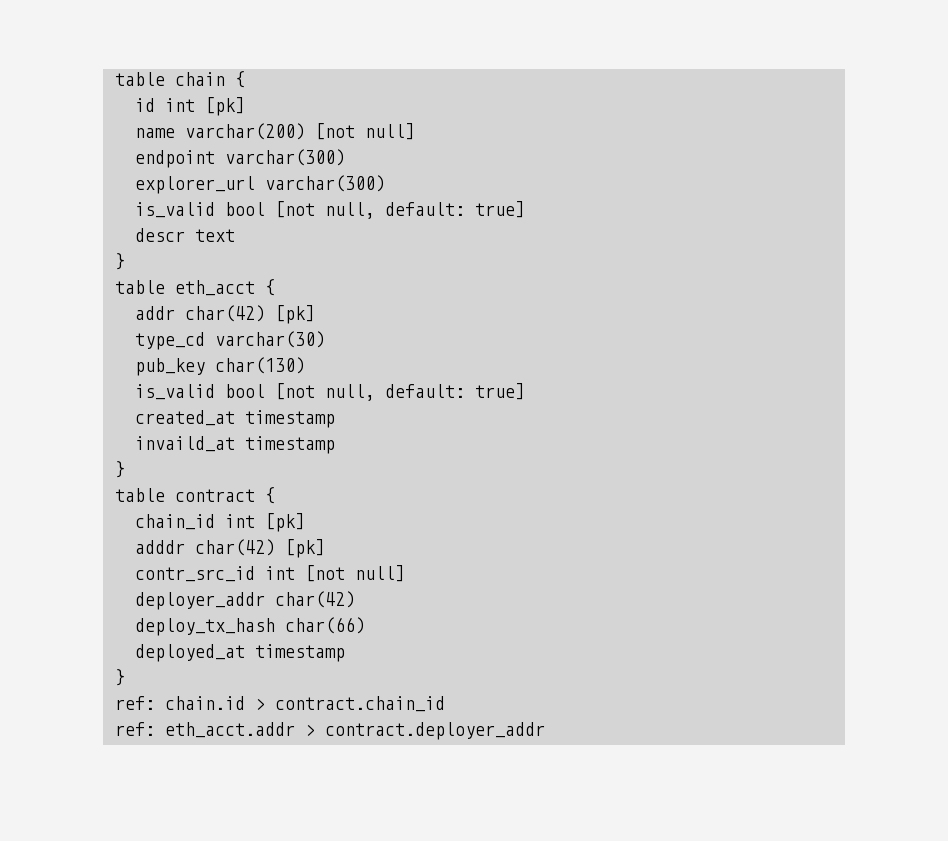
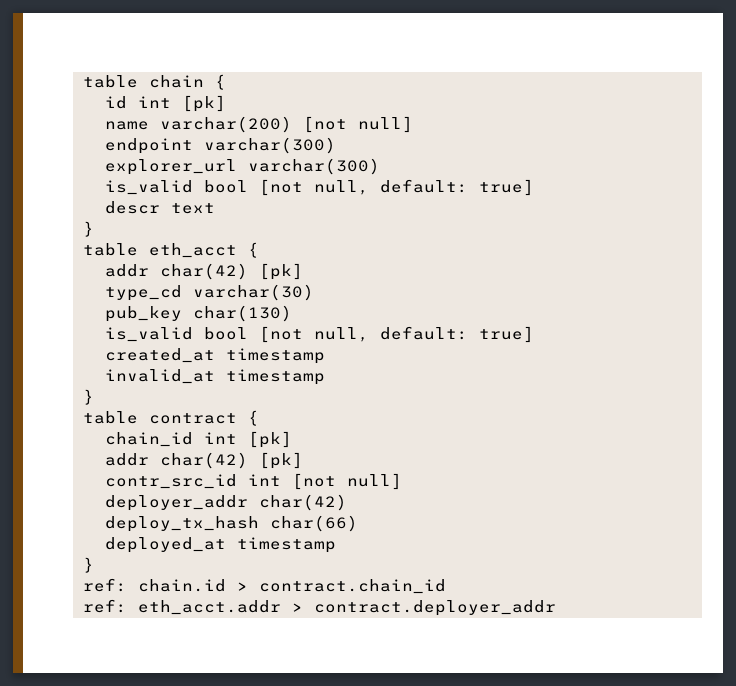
- invaild_at timestamp
+ invalid_at timestamp
  chain_id int [pk]
- adddr char(42) [pk]
+ addr char(42) [pk]

